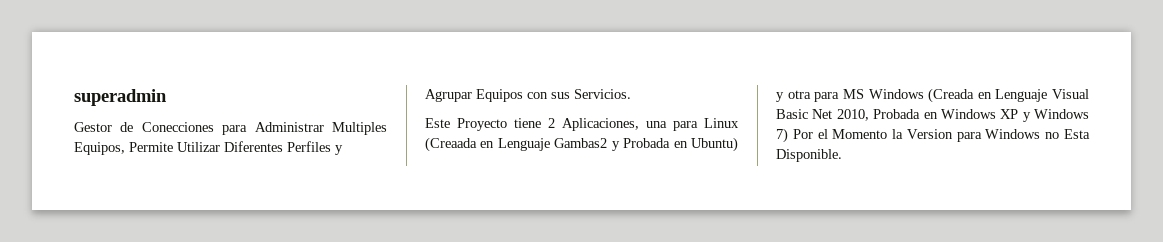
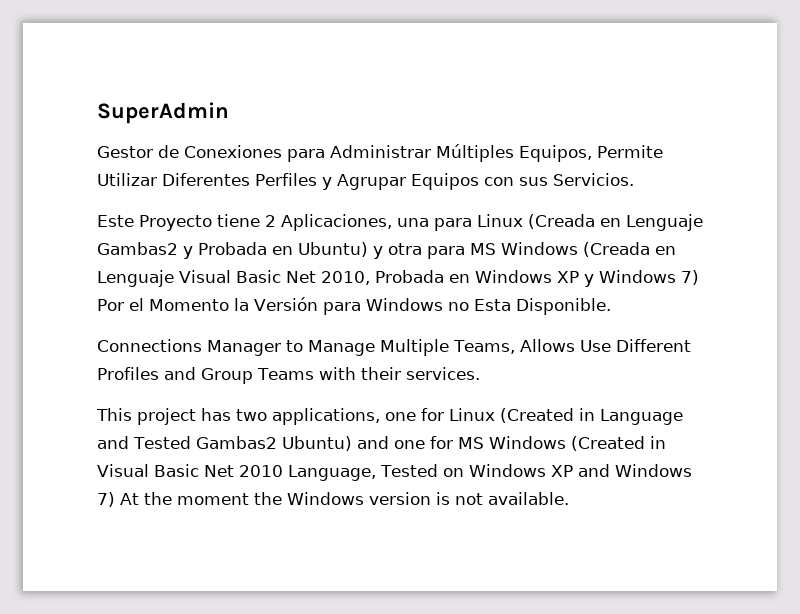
- superadmin
+ SuperAdmin
- Gestor de Conecciones para Administrar Multiples Equipos, Permite Utilizar Diferentes Perfiles y Agrupar Equipos con sus Servicios.
+ Gestor de Conexiones para Administrar Múltiples Equipos, Permite Utilizar Diferentes Perfiles y Agrupar Equipos con sus Servicios.
- Este Proyecto tiene 2 Aplicaciones, una para Linux (Creaada en Lenguaje Gambas2 y Probada en Ubuntu) y otra para MS Windows (Creada en Lenguaje Visual Basic Net 2010, Probada en Windows XP y Windows 7) Por el Momento la Version para Windows no Esta Disponible.
+ Este Proyecto tiene 2 Aplicaciones, una para Linux (Creada en Lenguaje Gambas2 y Probada en Ubuntu) y otra para MS Windows (Creada en Lenguaje Visual Basic Net 2010, Probada en Windows XP y Windows 7) Por el Momento la Versión para Windows no Esta Disponible.
+ Connections Manager to Manage Multiple Teams, Allows Use Different Profiles and Group Teams with their services.
+ This project has two applications, one for Linux (Created in Language and Tested Gambas2 Ubuntu) and one for MS Windows (Created in Visual Basic Net 2010 Language, Tested on Windows XP and Windows 7) At the moment the Windows version is not available.

